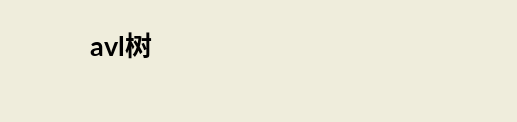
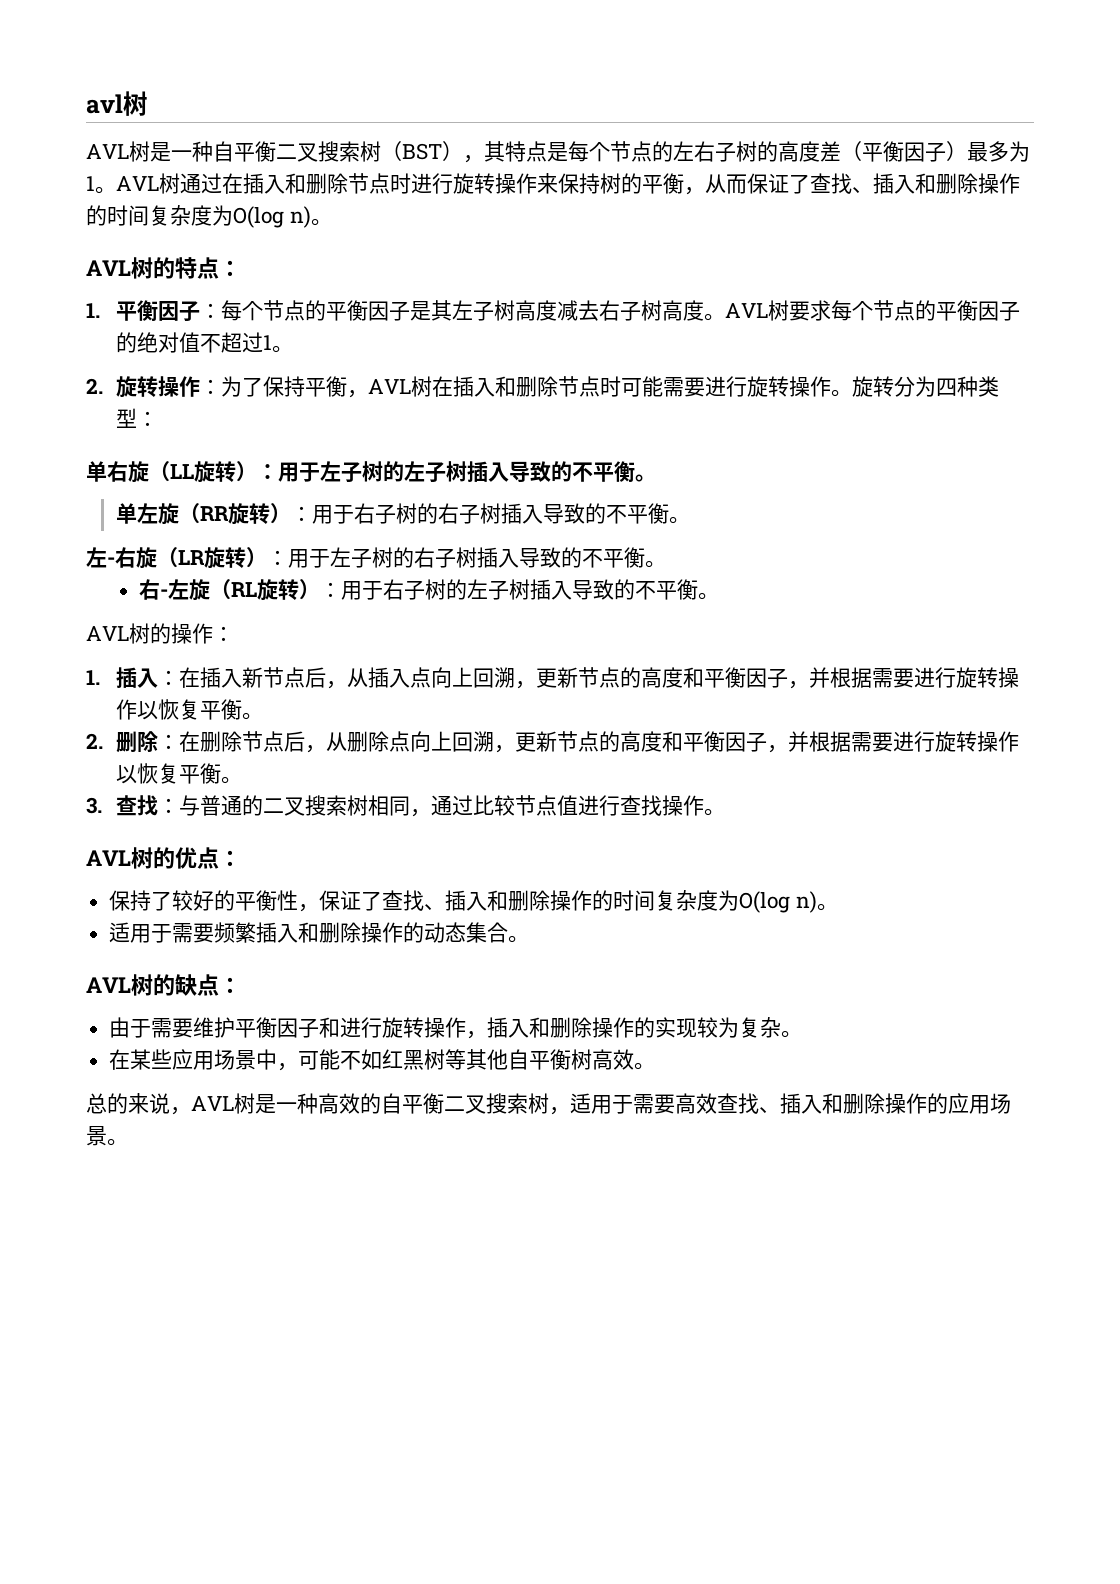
+ AVL树是一种自平衡二叉搜索树（BST），其特点是每个节点的左右子树的高度差（平衡因子）最多为1。AVL树通过在插入和删除节点时进行旋转操作来保持树的平衡，从而保证了查找、插入和删除操作的时间复杂度为O(log n)。
+ AVL树的特点：
+ 1.平衡因子：每个节点的平衡因子是其左子树高度减去右子树高度。AVL树要求每个节点的平衡因子的绝对值不超过1。
+ 2.旋转操作：为了保持平衡，AVL树在插入和删除节点时可能需要进行旋转操作。旋转分为四种类型：
+ 单右旋（LL旋转）：用于左子树的左子树插入导致的不平衡。
+ 单左旋（RR旋转）：用于右子树的右子树插入导致的不平衡。
+ 左-右旋（LR旋转）：用于左子树的右子树插入导致的不平衡。
+ 右-左旋（RL旋转）：用于右子树的左子树插入导致的不平衡。
+ AVL树的操作：
+ 1.插入：在插入新节点后，从插入点向上回溯，更新节点的高度和平衡因子，并根据需要进行旋转操作以恢复平衡。
+ 2.删除：在删除节点后，从删除点向上回溯，更新节点的高度和平衡因子，并根据需要进行旋转操作以恢复平衡。
+ 3.查找：与普通的二叉搜索树相同，通过比较节点值进行查找操作。
+ AVL树的优点：
+ 保持了较好的平衡性，保证了查找、插入和删除操作的时间复杂度为O(log n)。
+ 适用于需要频繁插入和删除操作的动态集合。
+ AVL树的缺点：
+ 由于需要维护平衡因子和进行旋转操作，插入和删除操作的实现较为复杂。
+ 在某些应用场景中，可能不如红黑树等其他自平衡树高效。
+ 总的来说，AVL树是一种高效的自平衡二叉搜索树，适用于需要高效查找、插入和删除操作的应用场景。

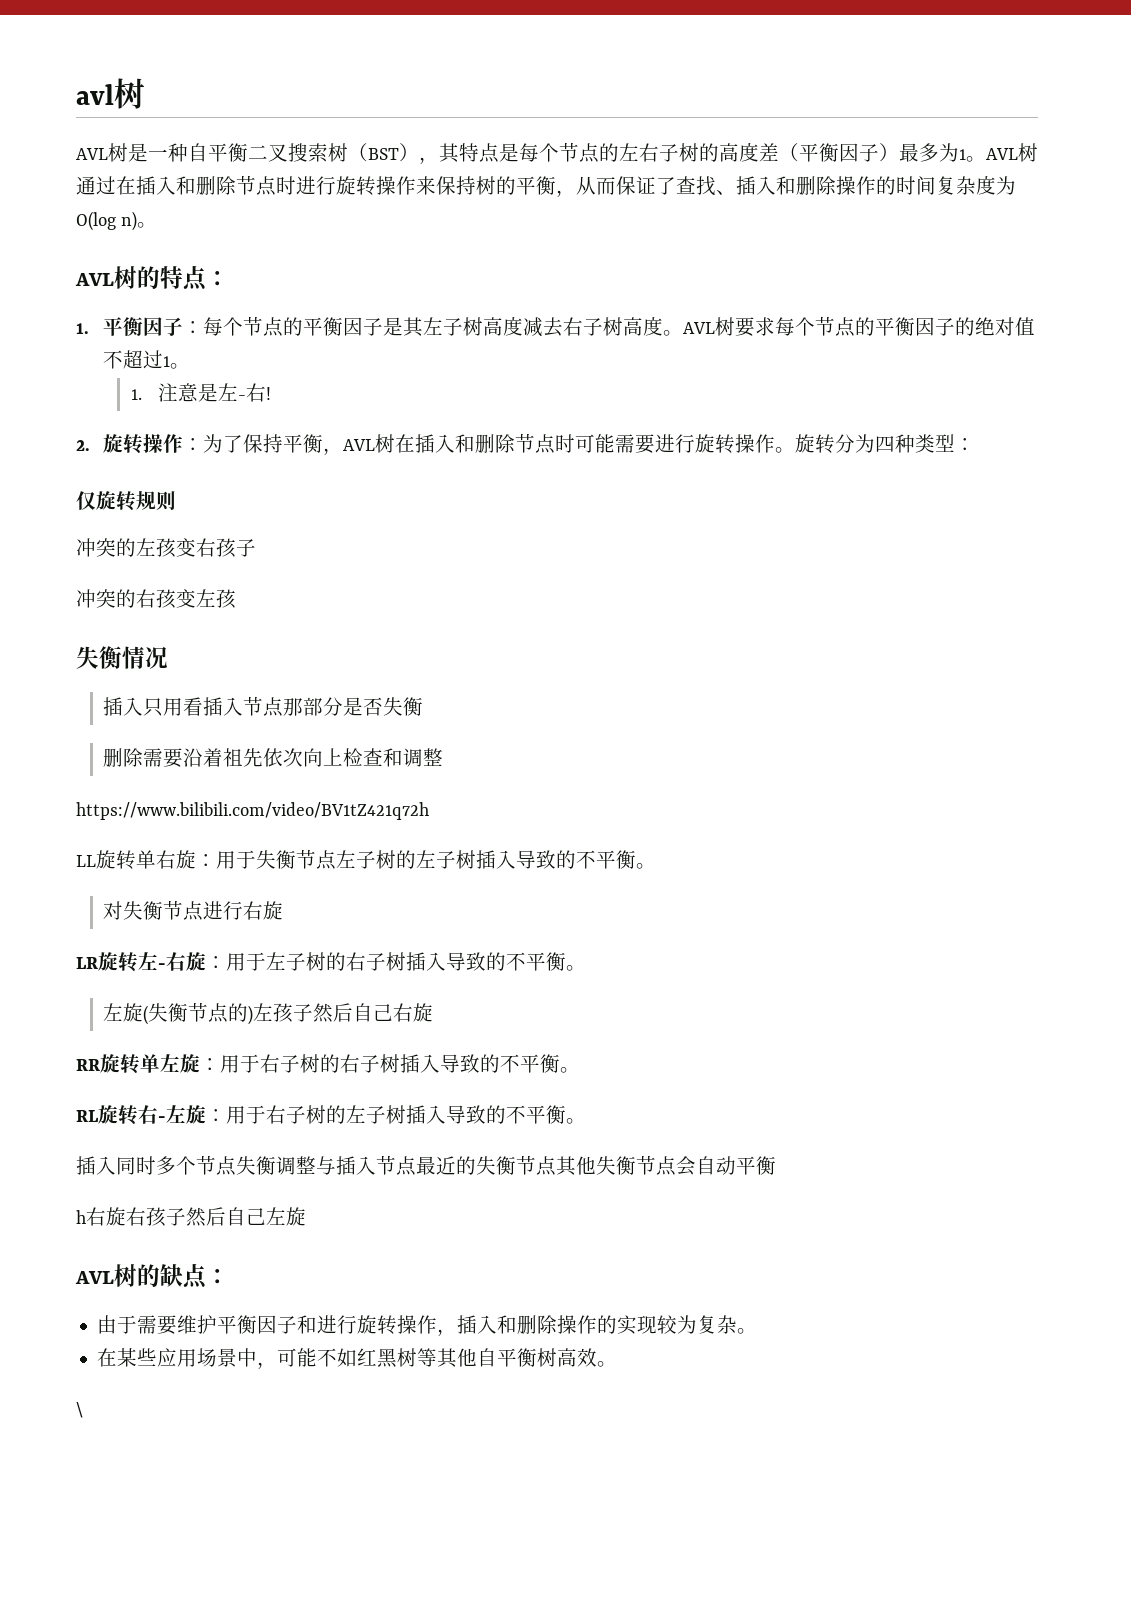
+ 1.注意是左-右!
- 单右旋（LL旋转）：用于左子树的左子树插入导致的不平衡。
+ 仅旋转规则
+ 冲突的左孩变右孩子
+ 冲突的右孩变左孩
+ 失衡情况
+ 插入只用看插入节点那部分是否失衡
+ 删除需要沿着祖先依次向上检查和调整
+ https://www.bilibili.com/video/BV1tZ421q72h
+ LL旋转单右旋：用于失衡节点左子树的左子树插入导致的不平衡。
- 单左旋（RR旋转）：用于右子树的右子树插入导致的不平衡。
+ 对失衡节点进行右旋
+ LR旋转左-右旋：用于左子树的右子树插入导致的不平衡。
+ 左旋(失衡节点的)左孩子然后自己右旋
+ RR旋转单左旋：用于右子树的右子树插入导致的不平衡。
- 左-右旋（LR旋转）：用于左子树的右子树插入导致的不平衡。
- 右-左旋（RL旋转）：用于右子树的左子树插入导致的不平衡。
+ RL旋转右-左旋：用于右子树的左子树插入导致的不平衡。
- AVL树的操作：
- 1.插入：在插入新节点后，从插入点向上回溯，更新节点的高度和平衡因子，并根据需要进行旋转操作以恢复平衡。
- 2.删除：在删除节点后，从删除点向上回溯，更新节点的高度和平衡因子，并根据需要进行旋转操作以恢复平衡。
- 3.查找：与普通的二叉搜索树相同，通过比较节点值进行查找操作。
- AVL树的优点：
- 保持了较好的平衡性，保证了查找、插入和删除操作的时间复杂度为O(log n)。
- 适用于需要频繁插入和删除操作的动态集合。
+ 插入同时多个节点失衡调整与插入节点最近的失衡节点其他失衡节点会自动平衡
+ h右旋右孩子然后自己左旋
- 总的来说，AVL树是一种高效的自平衡二叉搜索树，适用于需要高效查找、插入和删除操作的应用场景。
+ \

